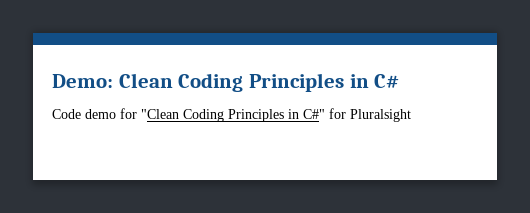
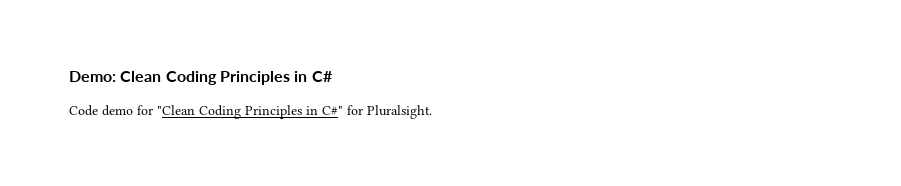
- Code demo for "Clean Coding Principles in C#" for Pluralsight
+ Code demo for "Clean Coding Principles in C#" for Pluralsight.

